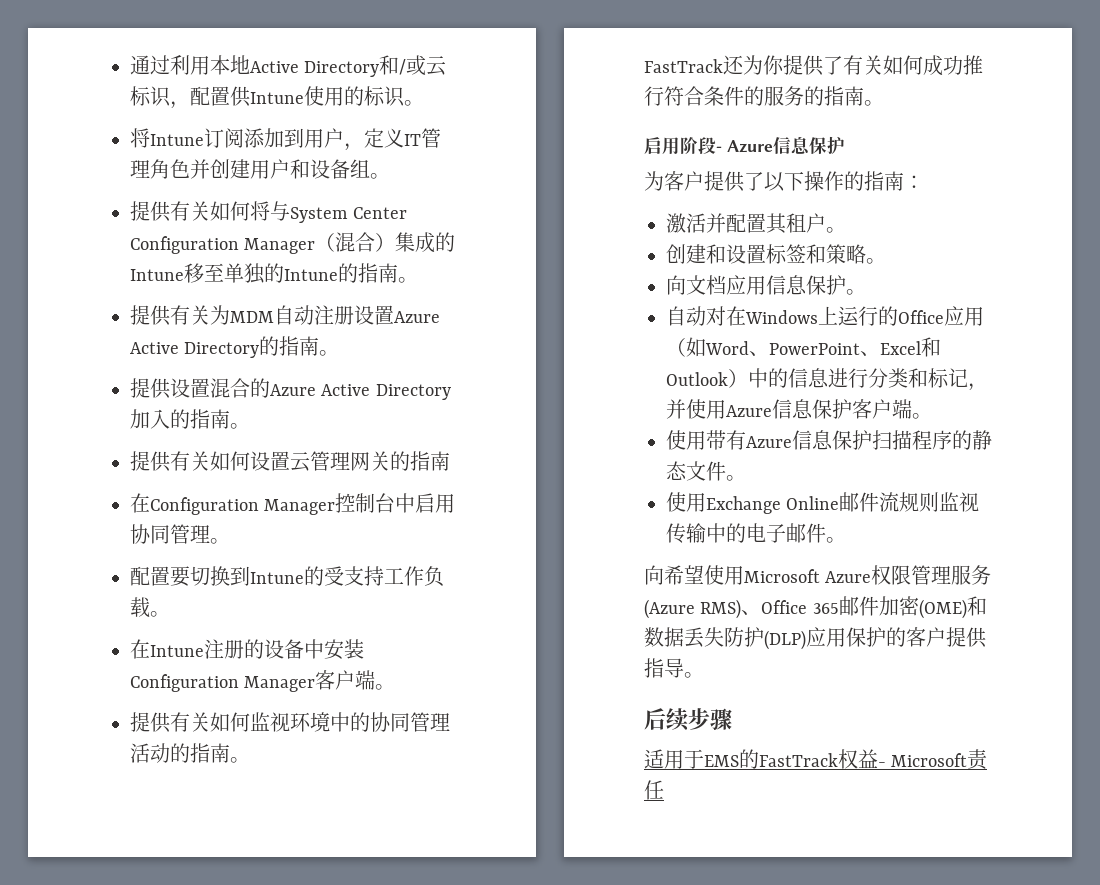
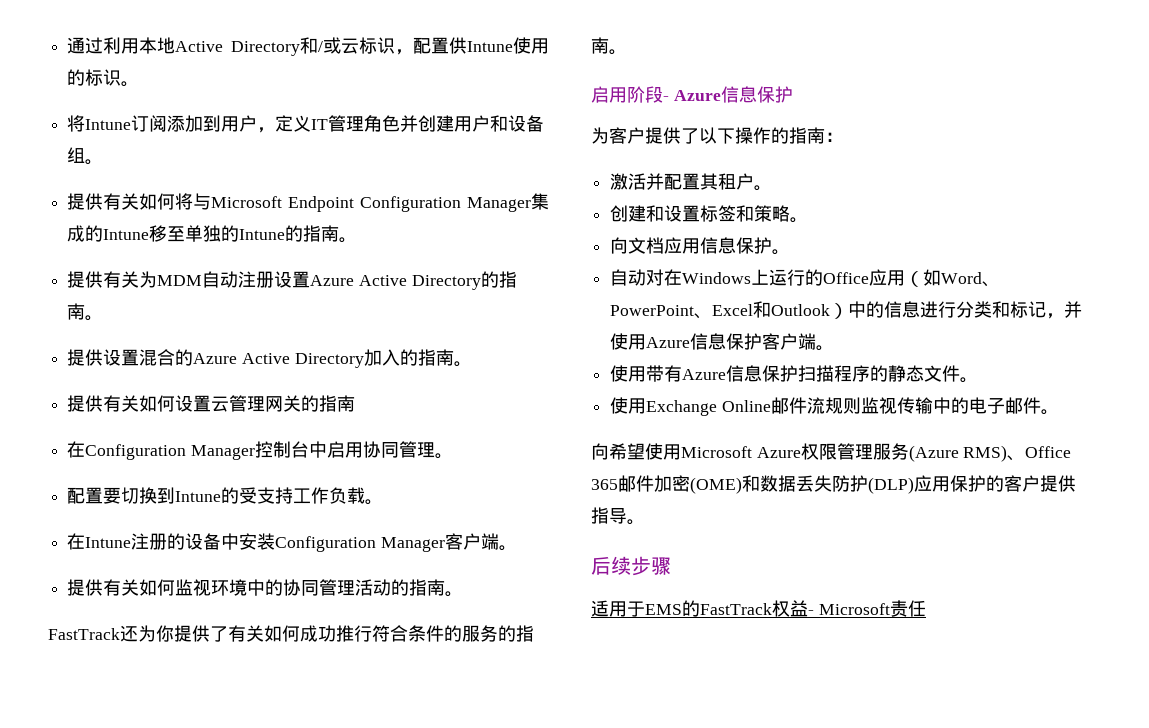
- 提供有关如何将与System Center Configuration Manager（混合）集成的Intune移至单独的Intune的指南。
+ 提供有关如何将与Microsoft Endpoint Configuration Manager集成的Intune移至单独的Intune的指南。

